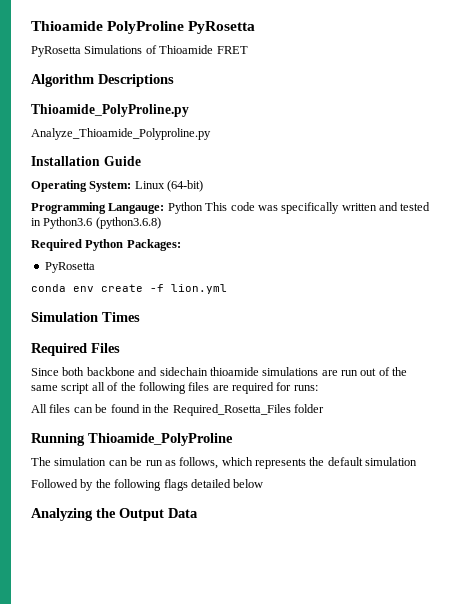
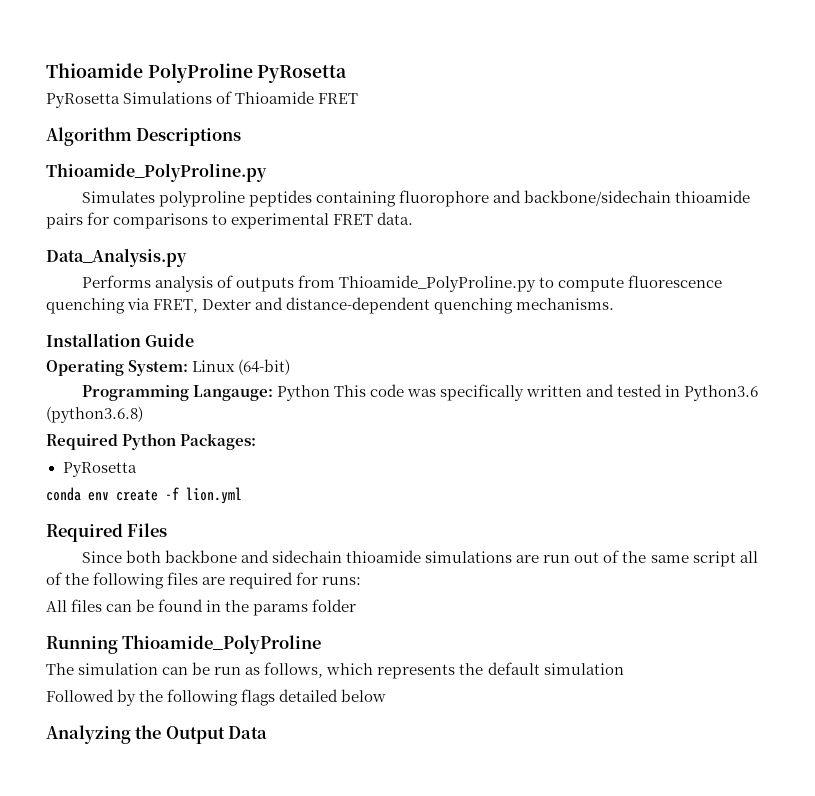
- Analyze_Thioamide_Polyproline.py
+ Simulates polyproline peptides containing fluorophore and backbone/sidechain thioamide pairs for comparisons to experimental FRET data.
+ Data_Analysis.py
+ Performs analysis of outputs from Thioamide_PolyProline.py to compute fluorescence quenching via FRET, Dexter and distance-dependent quenching mechanisms.
- Simulation Times
- All files can be found in the Required_Rosetta_Files folder
+ All files can be found in the params folder

